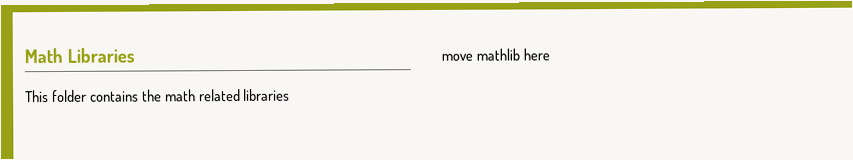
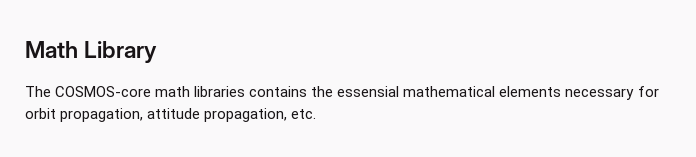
- Math Libraries
- This folder contains the math related libraries
- move mathlib here
+ Math Library
+ The COSMOS-core math libraries contains the essensial mathematical elements necessary for orbit propagation, attitude propagation, etc.

